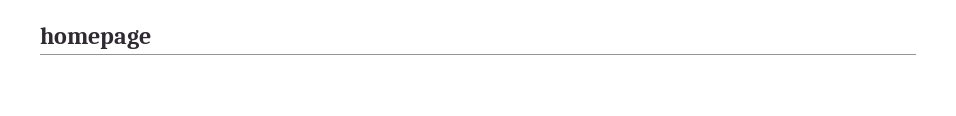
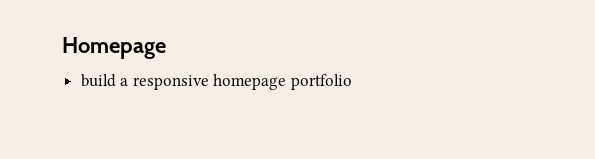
- homepage
+ Homepage
+ build a responsive homepage portfolio

